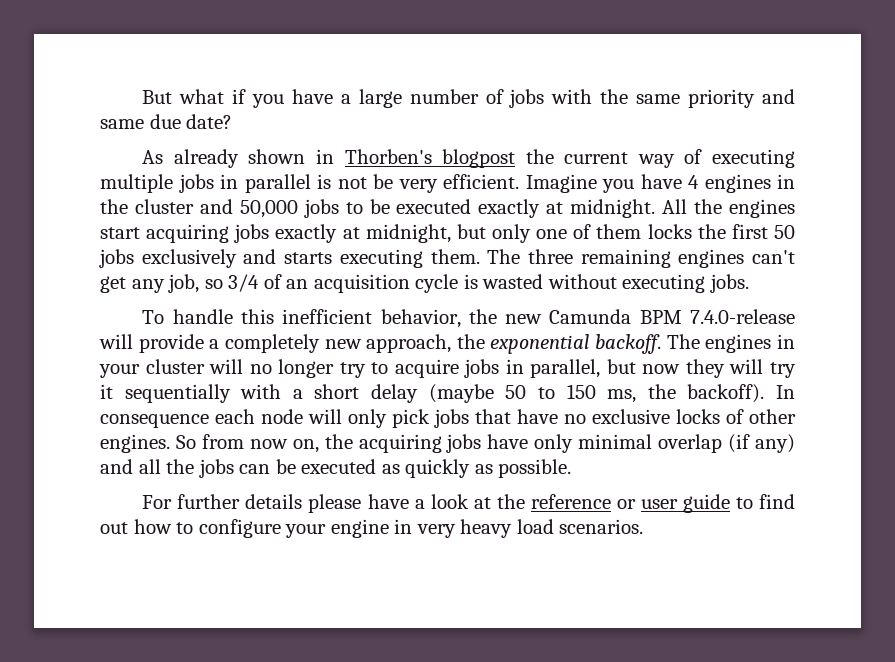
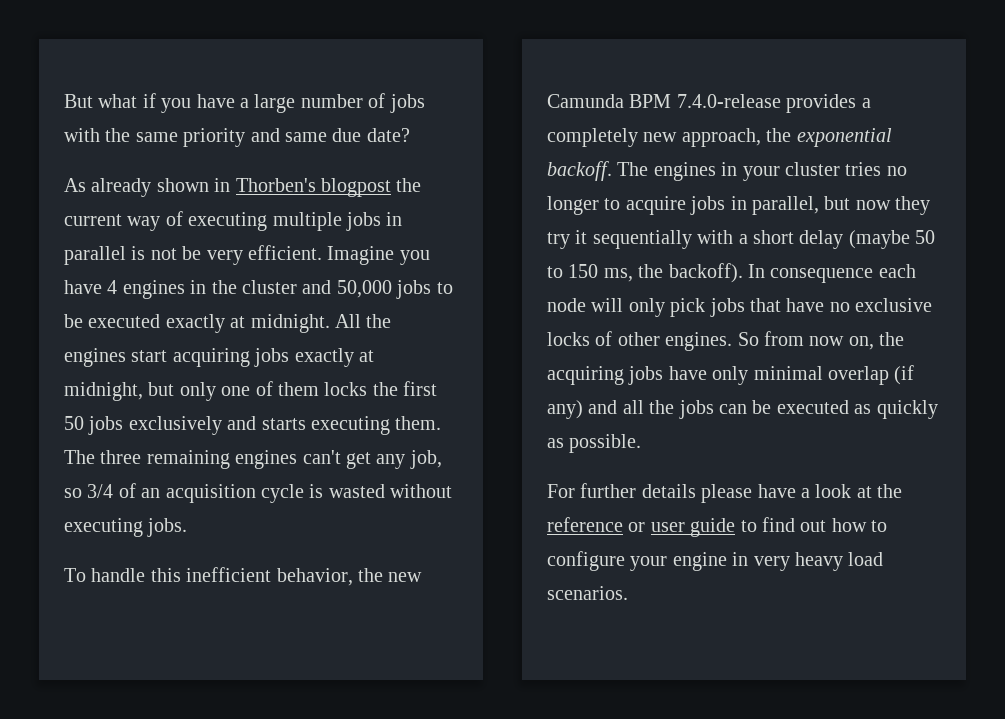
- To handle this inefficient behavior, the new Camunda BPM 7.4.0-release will provide a completely new approach, the exponential backoff.
+ To handle this inefficient behavior, the new Camunda BPM 7.4.0-release provides a completely new approach, the exponential backoff.
- The engines in your cluster will no longer try to acquire jobs in parallel, but now they will try it sequentially with a short delay (maybe 50 to 150 ms, the backoff).
+ The engines in your cluster tries no longer to acquire jobs in parallel, but now they try it sequentially with a short delay (maybe 50 to 150 ms, the backoff).

